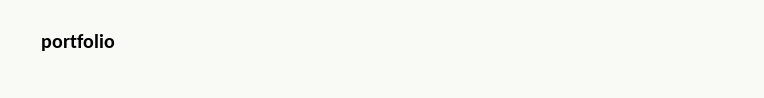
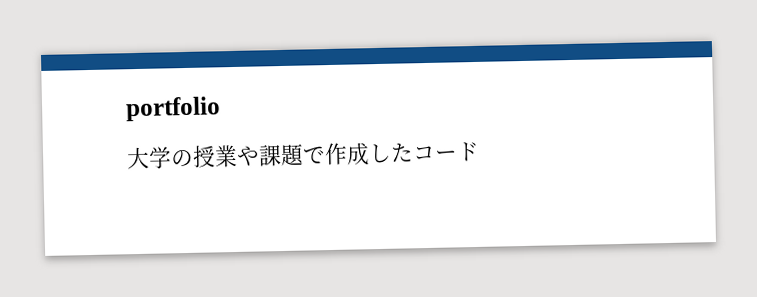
+ 大学の授業や課題で作成したコード

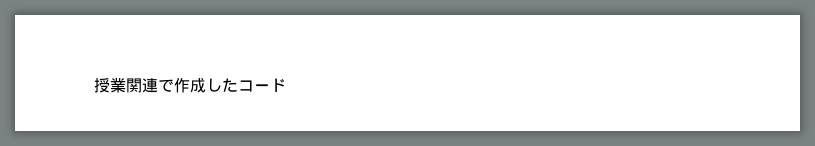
- portfolio
- 大学の授業や課題で作成したコード
+ 授業関連で作成したコード

